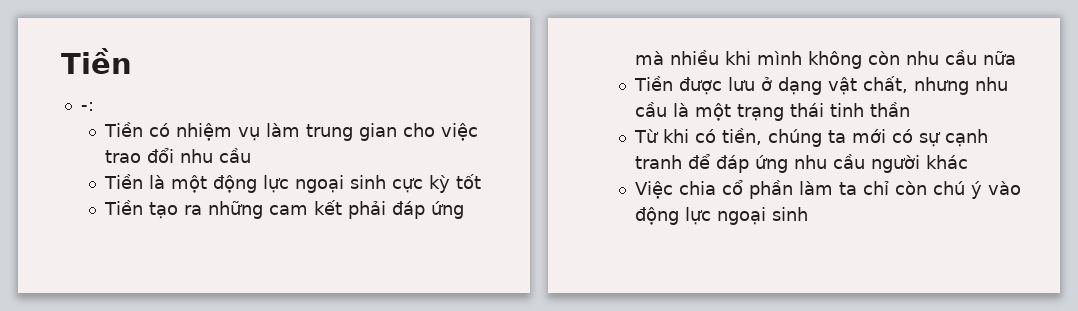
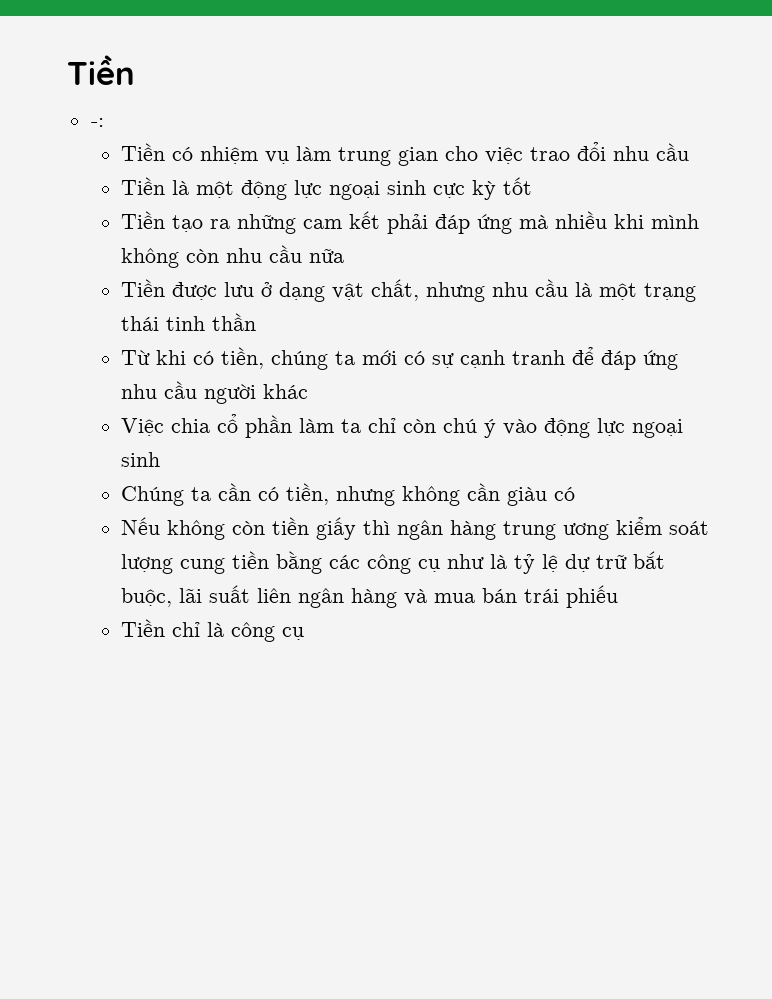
+ Chúng ta cần có tiền, nhưng không cần giàu có
+ Nếu không còn tiền giấy thì ngân hàng trung ương kiểm soát lượng cung tiền bằng các công cụ như là tỷ lệ dự trữ bắt buộc, lãi suất liên ngân hàng và mua bán trái phiếu
+ Tiền chỉ là công cụ

